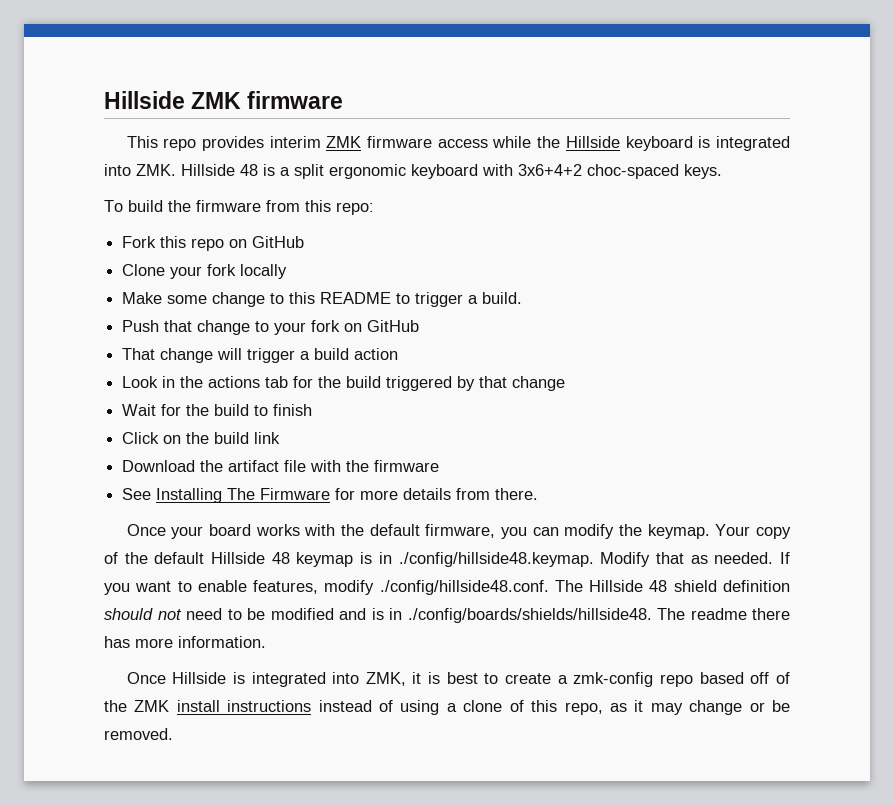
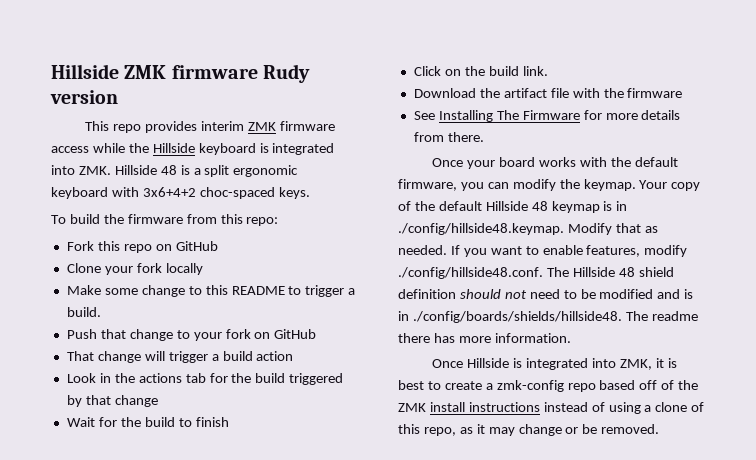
- Hillside ZMK firmware
+ Hillside ZMK firmware Rudy version
- Click on the build link
+ Click on the build link.

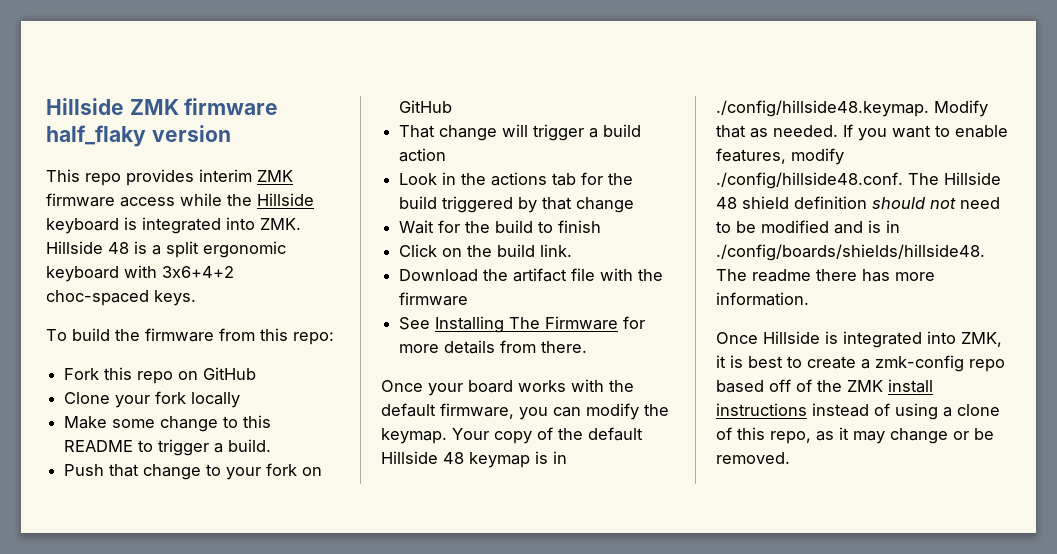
- Hillside ZMK firmware Rudy version
+ Hillside ZMK firmware half_flaky version

